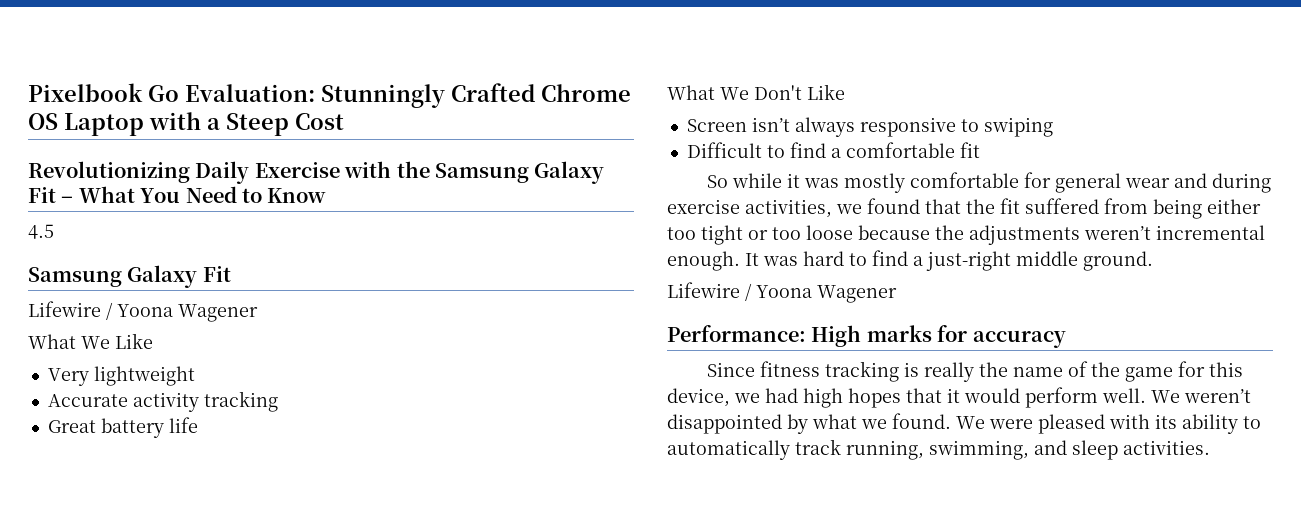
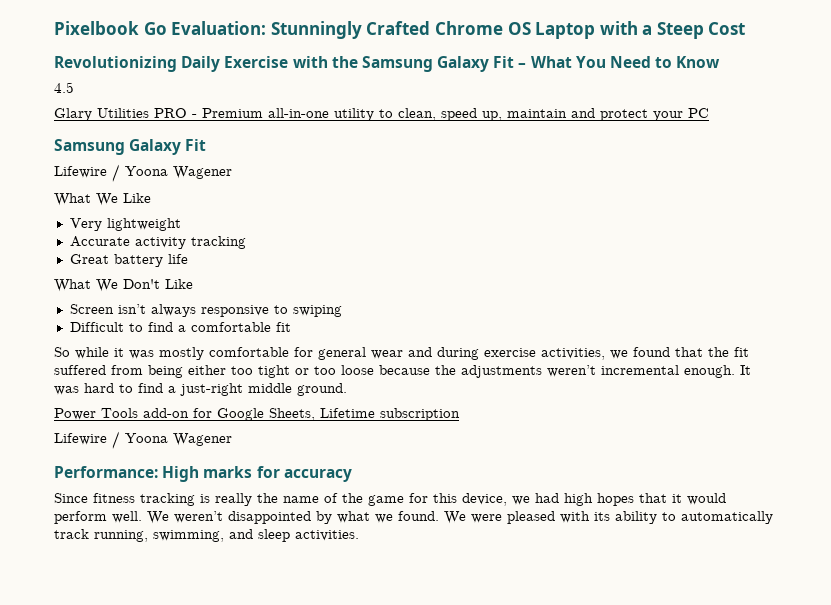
+ Glary Utilities PRO - Premium all-in-one utility to clean, speed up, maintain and protect your PC
+ Power Tools add-on for Google Sheets, Lifetime subscription

